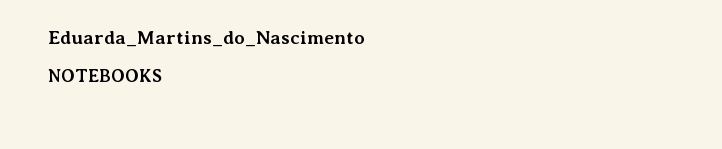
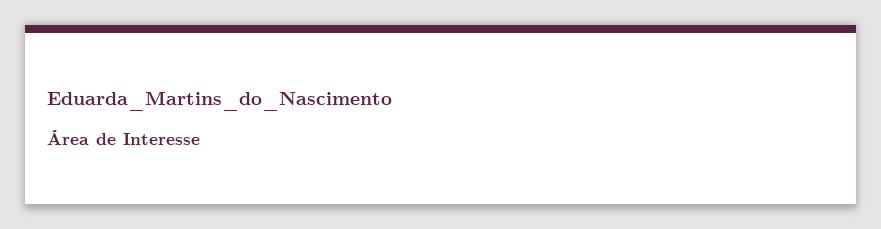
- NOTEBOOKS
+ Área de Interesse

